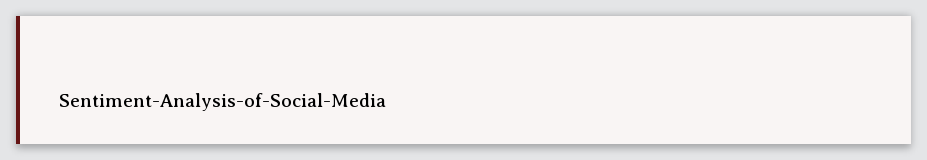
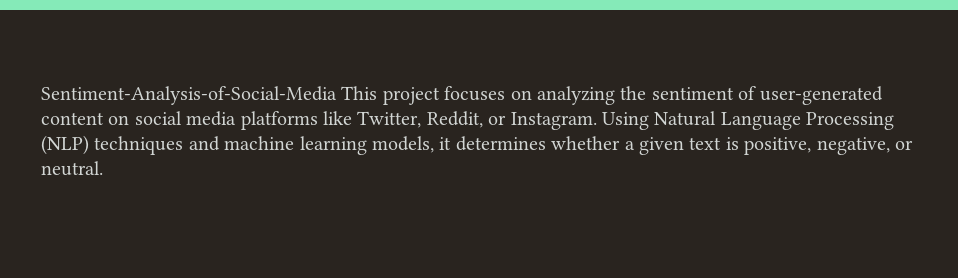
- Sentiment-Analysis-of-Social-Media
+ Sentiment-Analysis-of-Social-Media This project focuses on analyzing the sentiment of user-generated content on social media platforms like Twitter, Reddit, or Instagram. Using Natural Language Processing (NLP) techniques and machine learning models, it determines whether a given text is positive, negative, or neutral.

